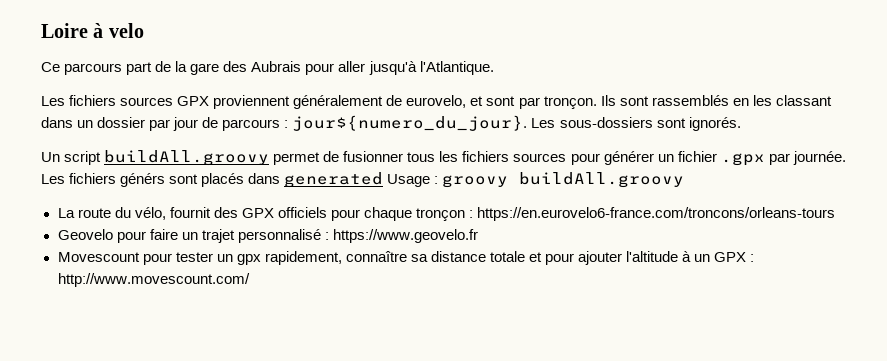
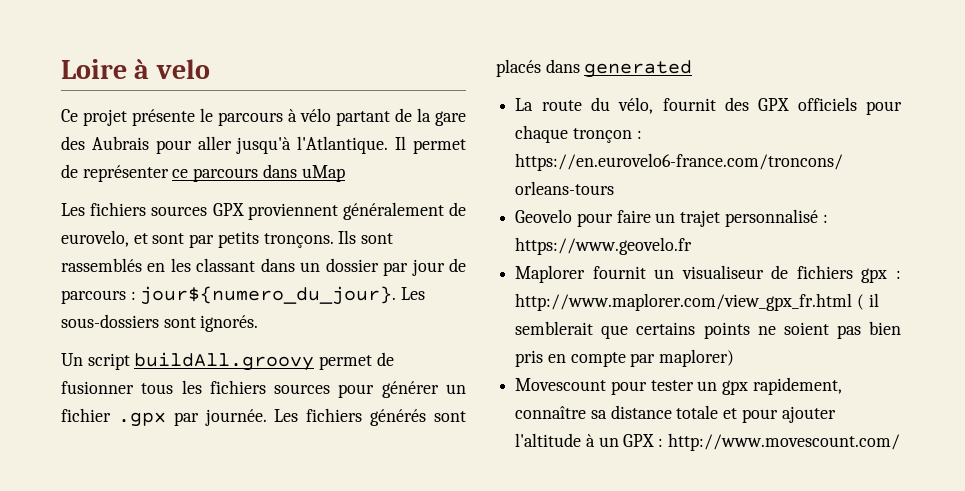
- Ce parcours part de la gare des Aubrais pour aller jusqu'à l'Atlantique.
+ Ce projet présente le parcours à vélo partant de la gare des Aubrais pour aller jusqu'à l'Atlantique. Il permet de représenter ce parcours dans uMap
- Les fichiers sources GPX proviennent généralement de eurovelo, et sont par tronçon.
+ Les fichiers sources GPX proviennent généralement de eurovelo, et sont par petits tronçons.
- Les fichiers générs sont placés dans generated Usage : groovy buildAll.groovy
+ Les fichiers générés sont placés dans generated
+ Maplorer fournit un visualiseur de fichiers gpx : http://www.maplorer.com/view_gpx_fr.html ( il semblerait que certains points ne soient pas bien pris en compte par maplorer)

